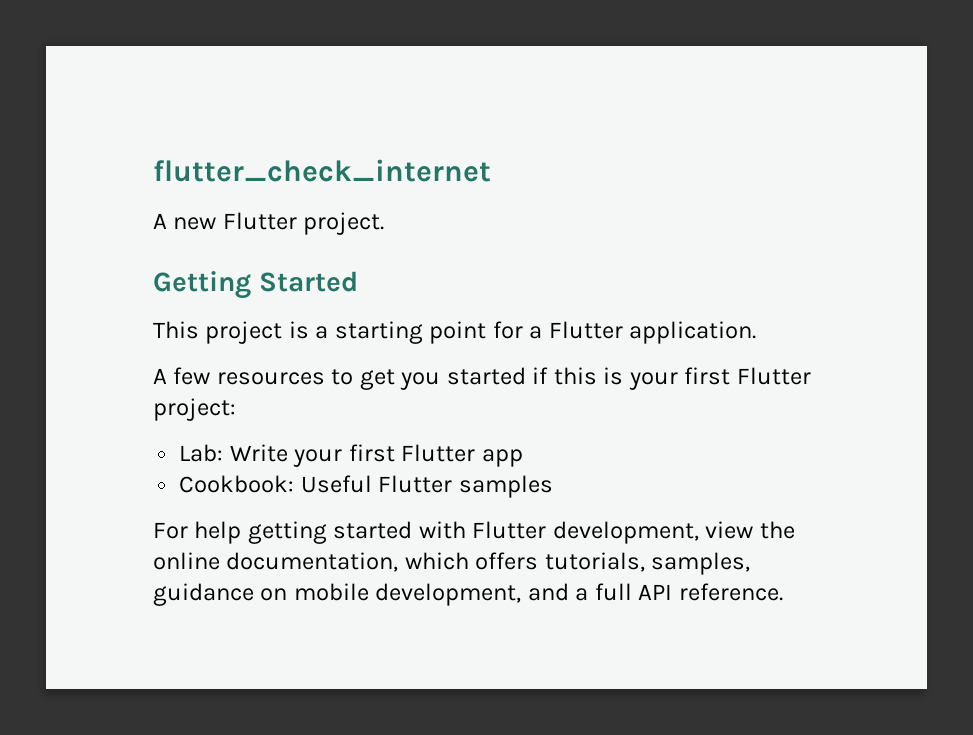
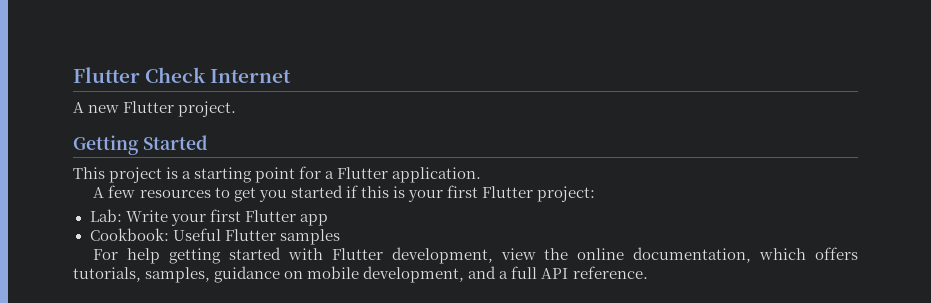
- flutter_check_internet
+ Flutter Check Internet

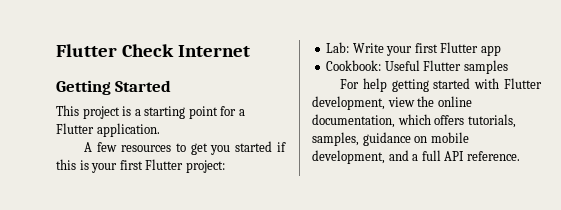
- A new Flutter project.

